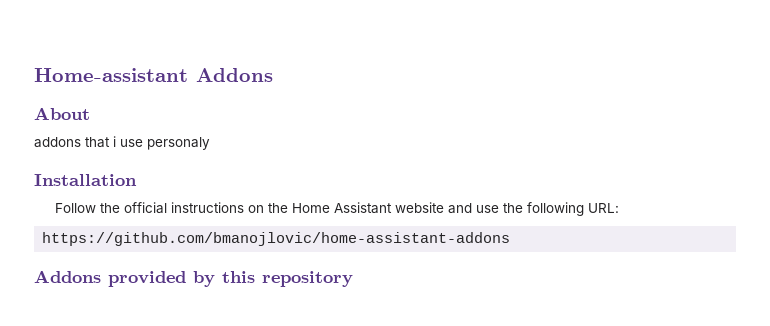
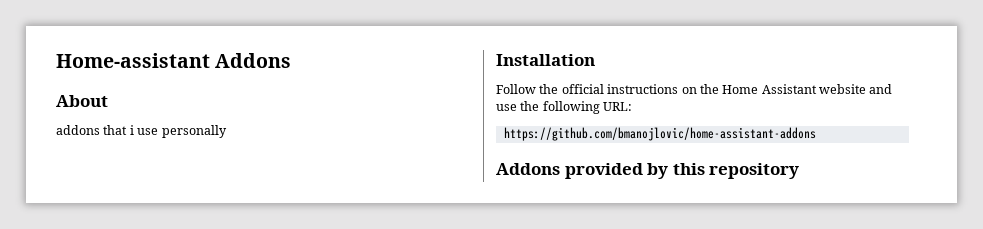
- addons that i use personaly
+ addons that i use personally

